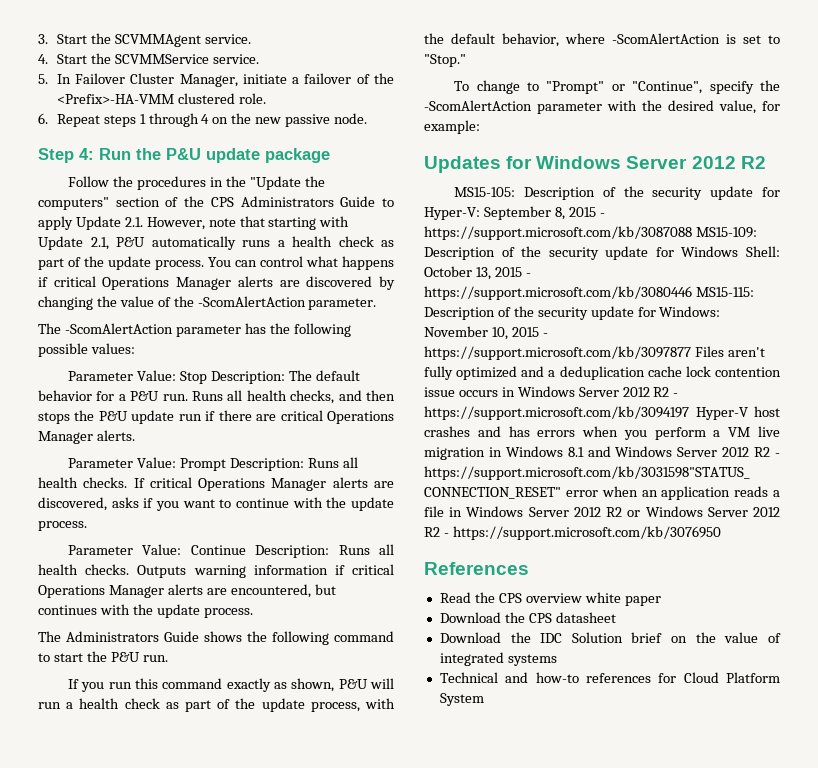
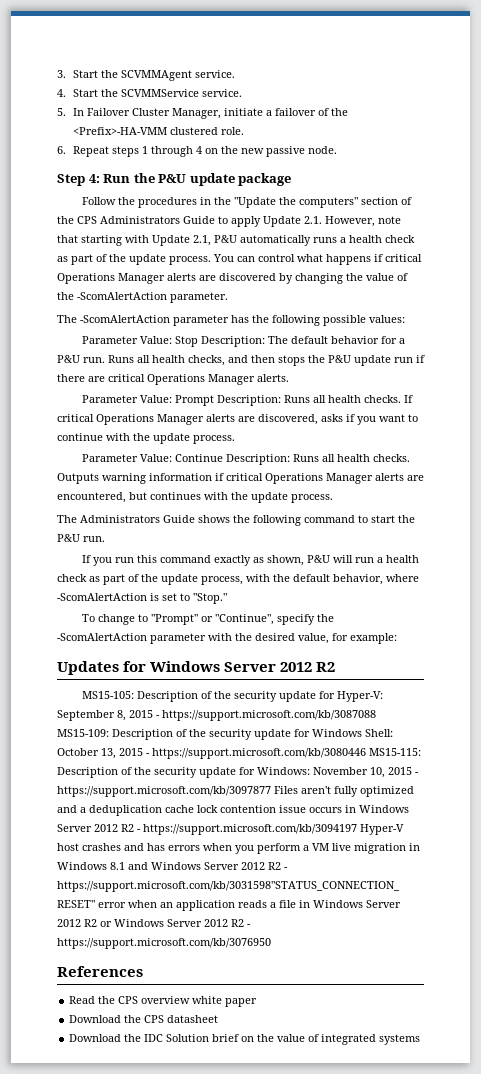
- Technical and how-to references for Cloud Platform System

